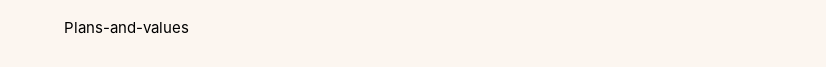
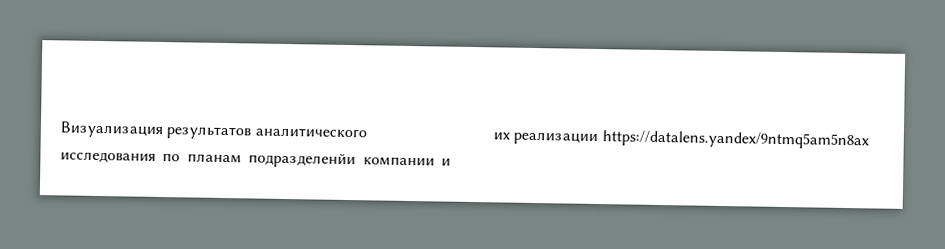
- Plans-and-values
+ Визуализация результатов аналитического исследования по планам подразделенйи компании и их реализации https://datalens.yandex/9ntmq5am5n8ax

